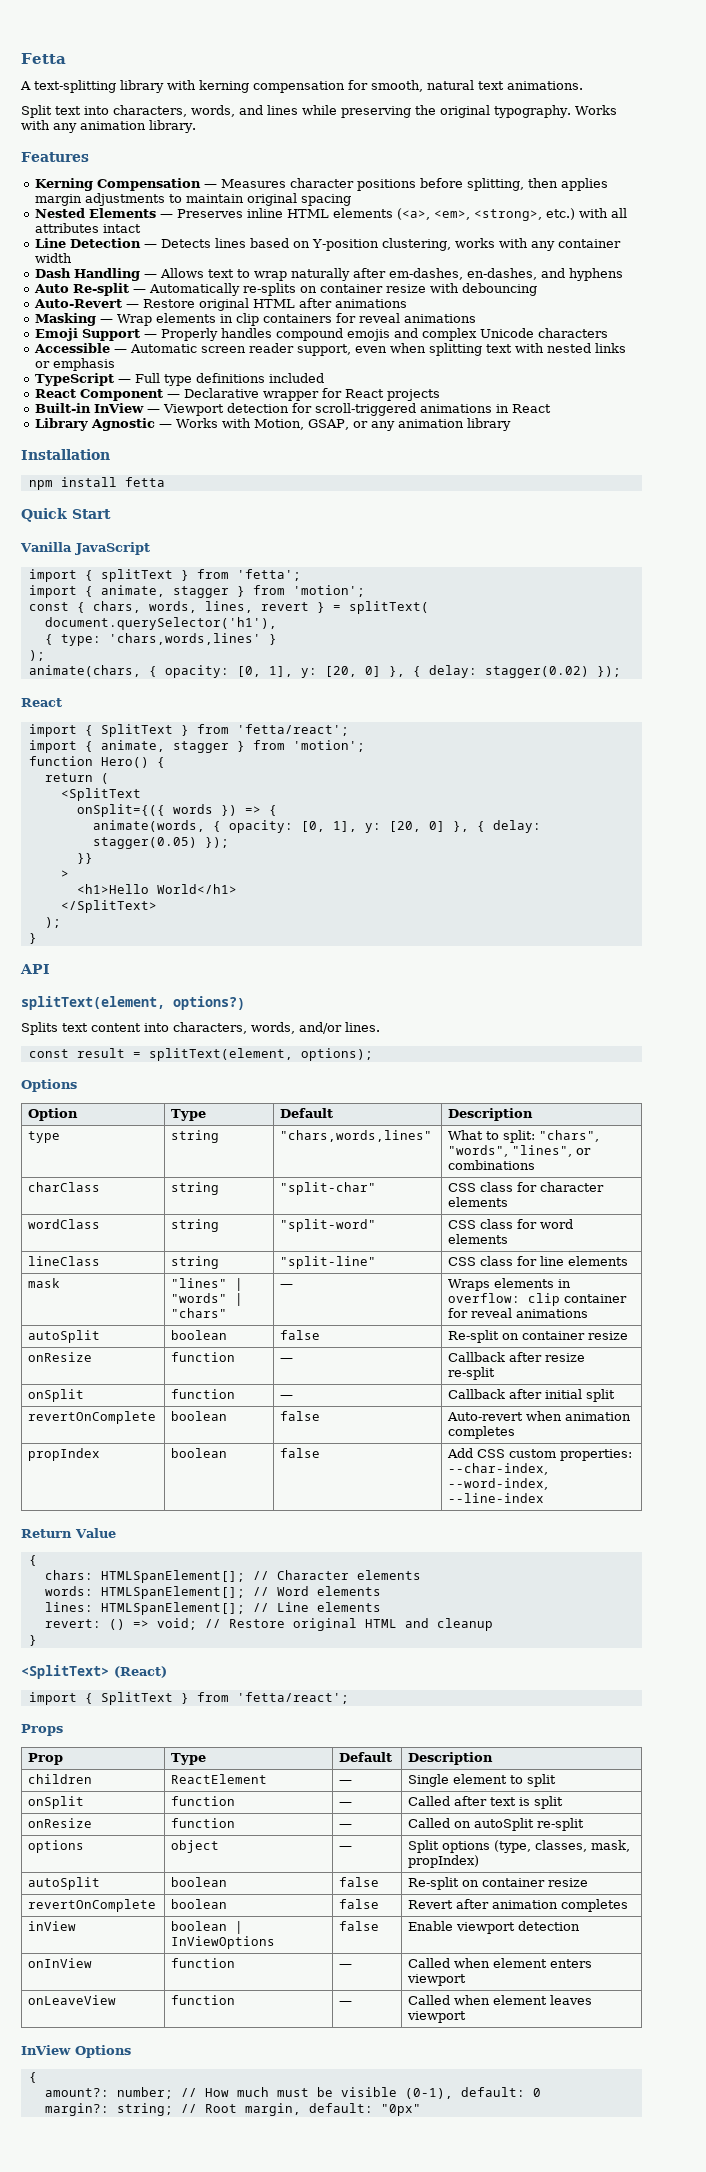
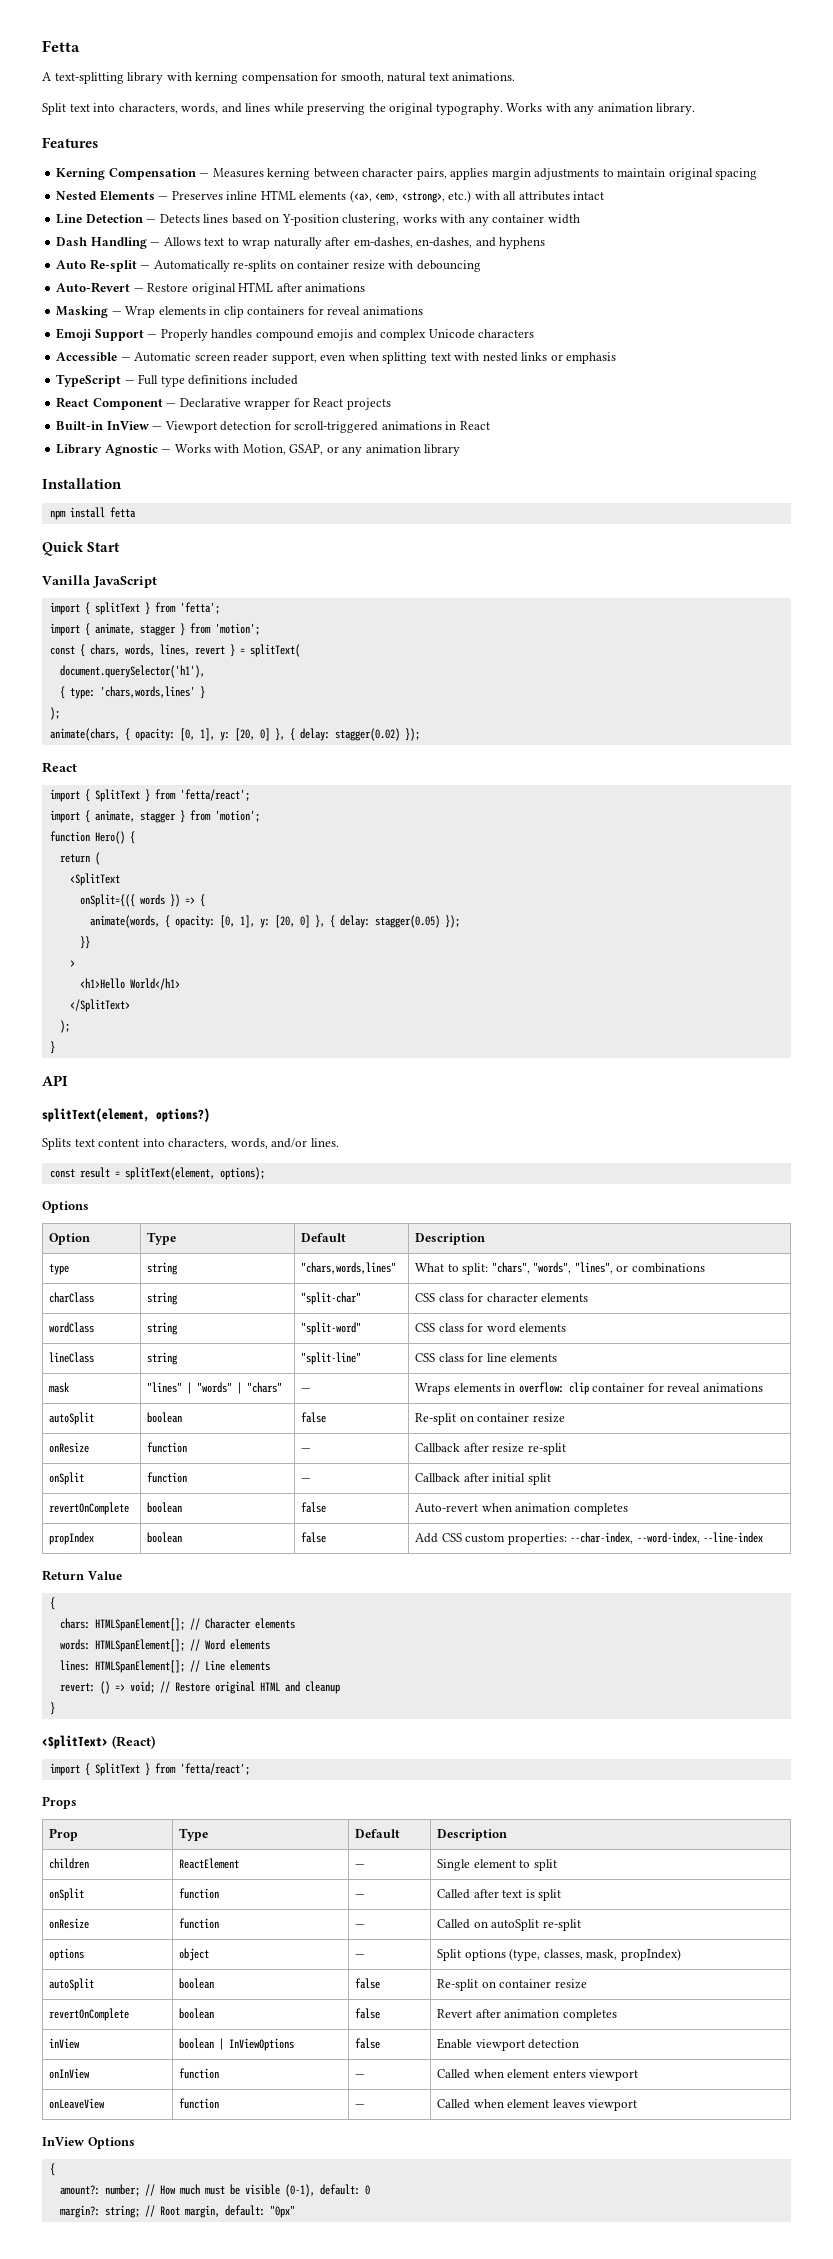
- Kerning Compensation — Measures character positions before splitting, then applies margin adjustments to maintain original spacing
+ Kerning Compensation — Measures kerning between character pairs, applies margin adjustments to maintain original spacing

